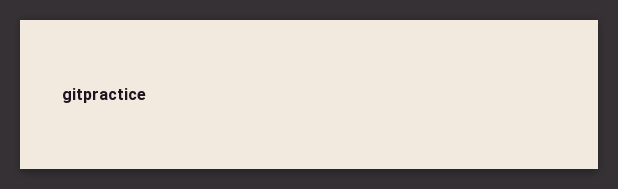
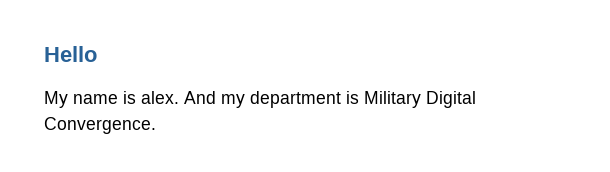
- gitpractice
+ Hello
+ My name is alex. And my department is Military Digital Convergence.

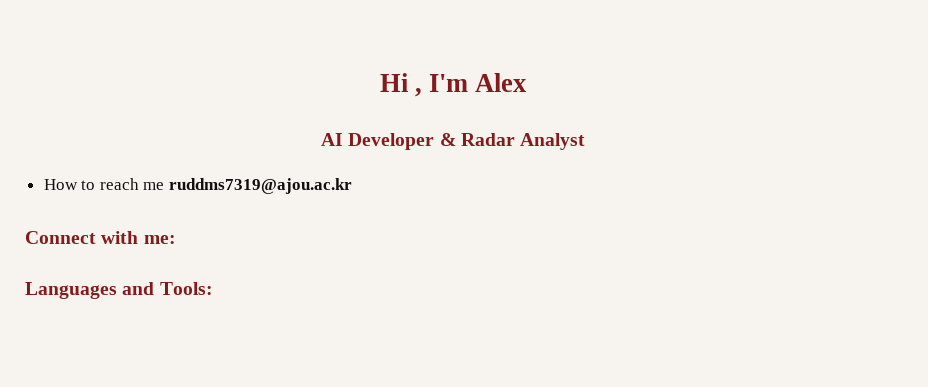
- Hello
- My name is alex. And my department is Military Digital Convergence.
+ Hi , I'm Alex
+ AI Developer & Radar Analyst
+ How to reach me ruddms7319@ajou.ac.kr
+ Connect with me:
+ Languages and Tools:

